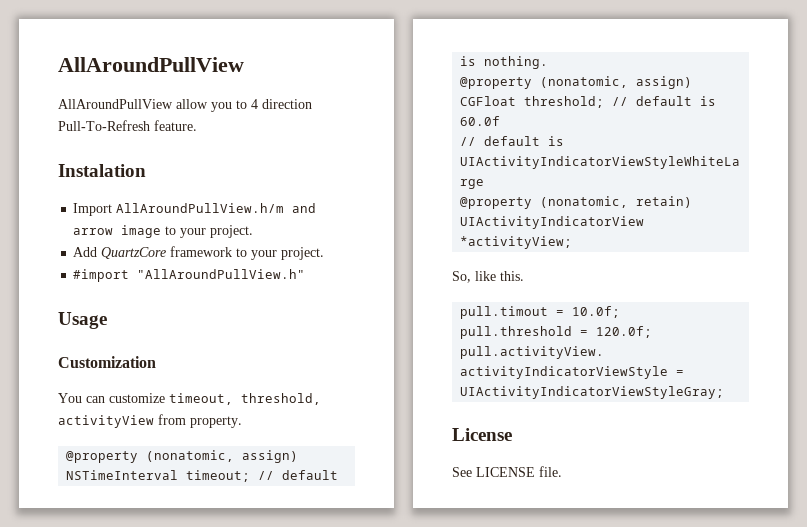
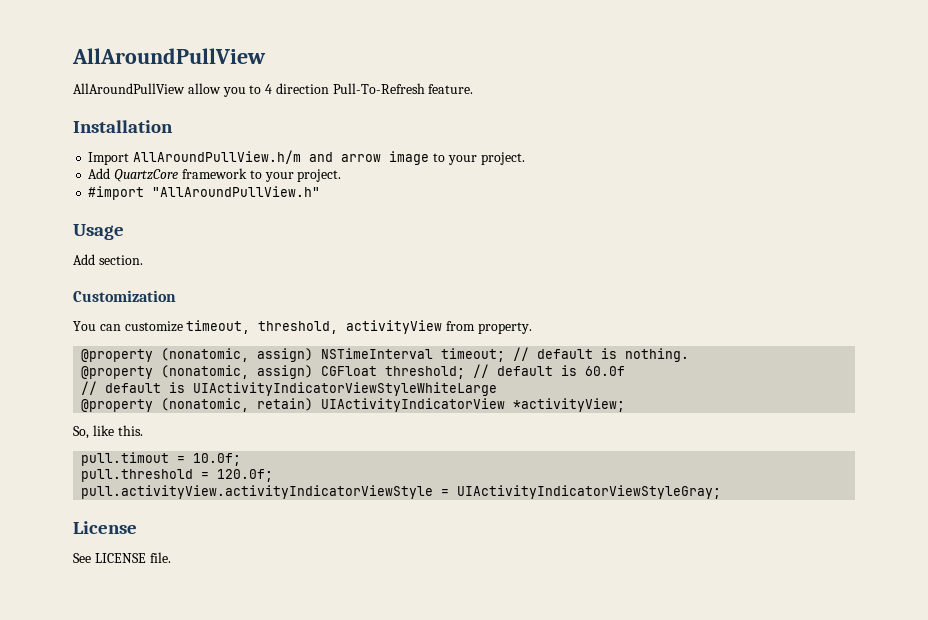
- Instalation
+ Installation
+ Add section.

